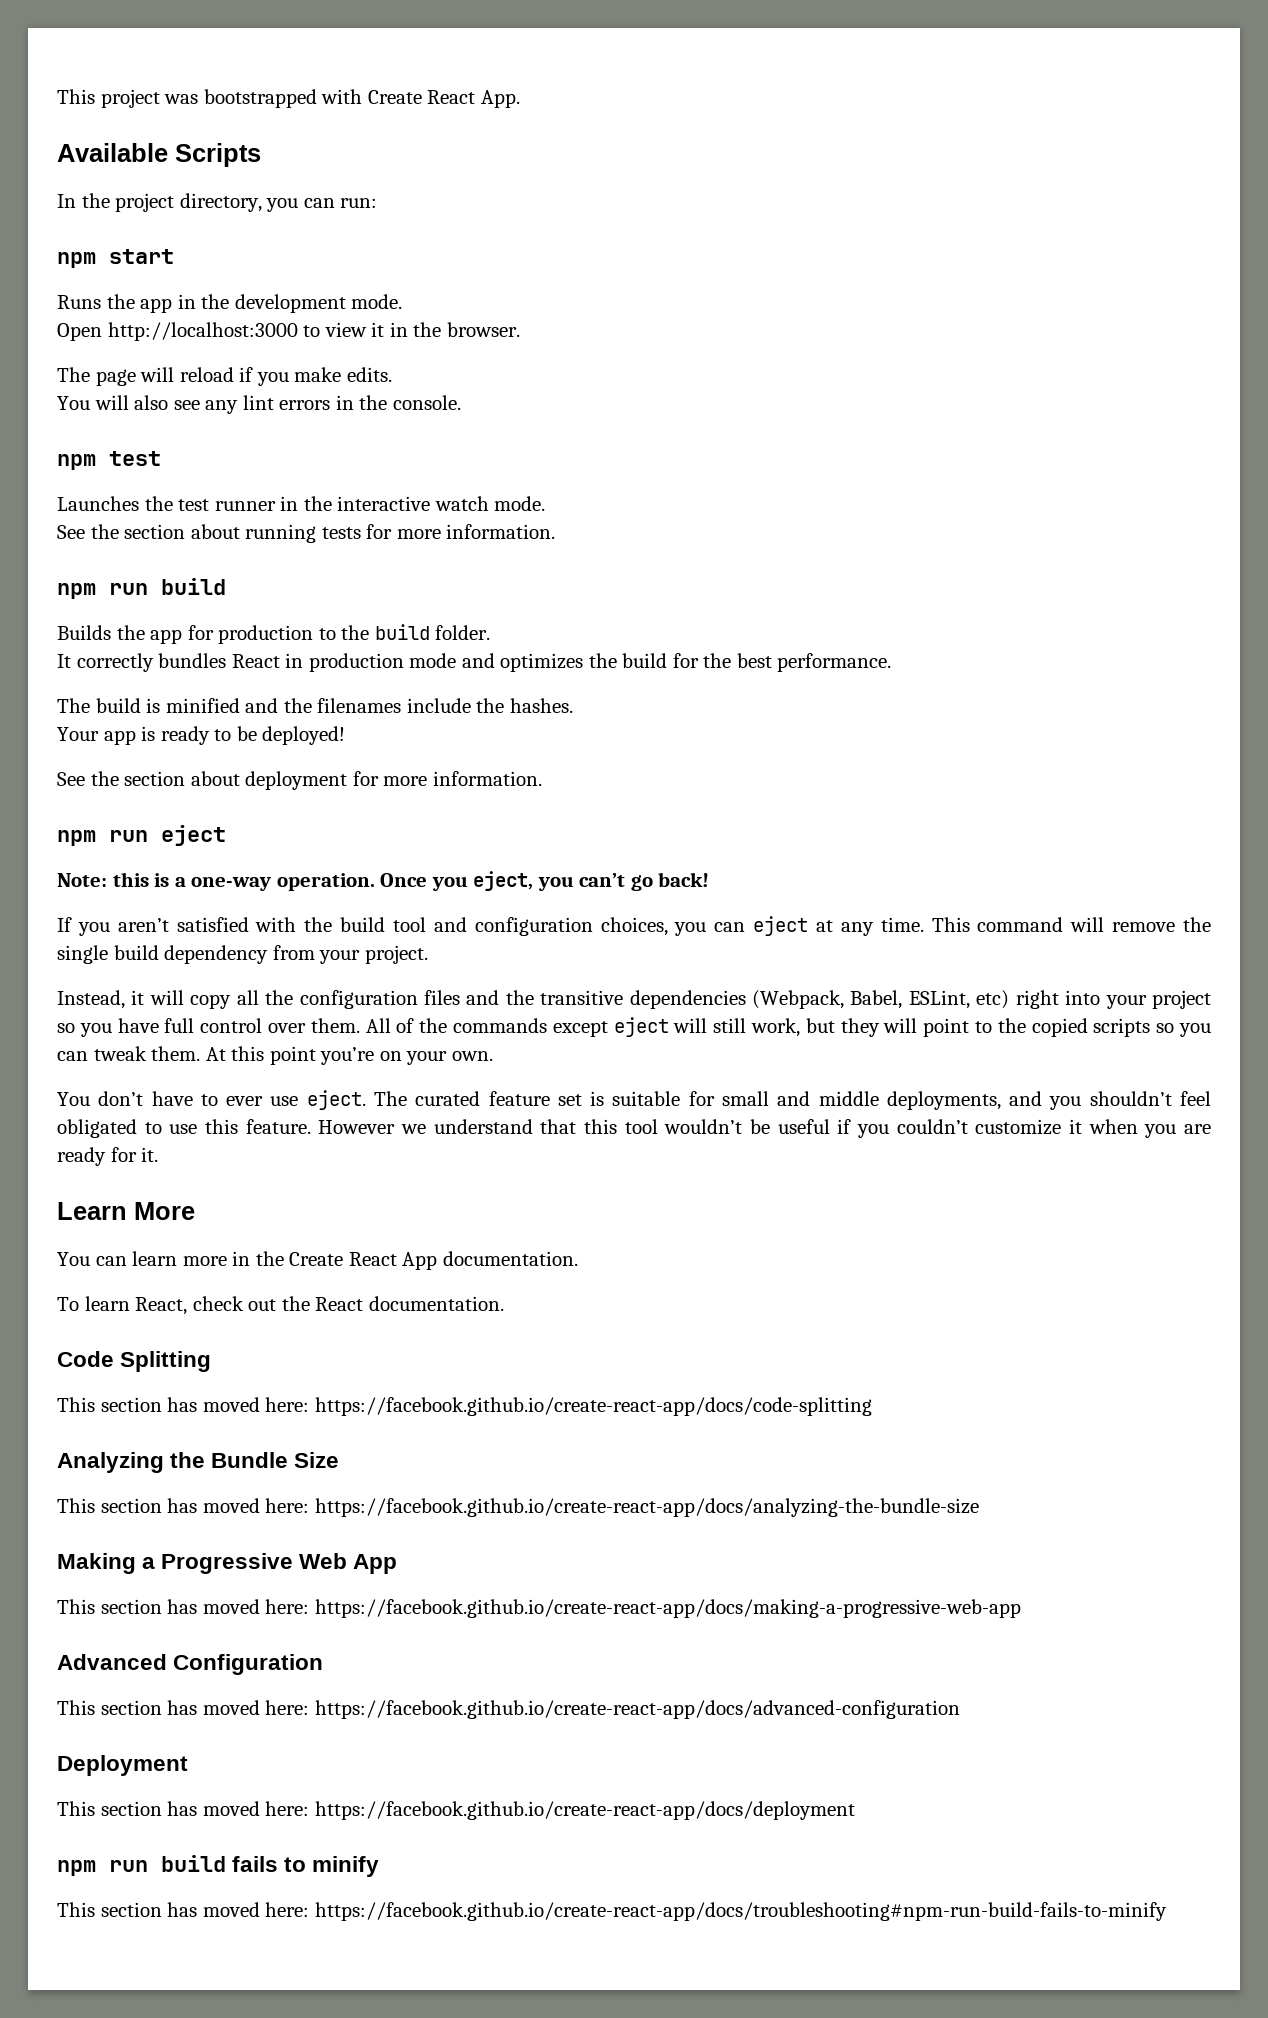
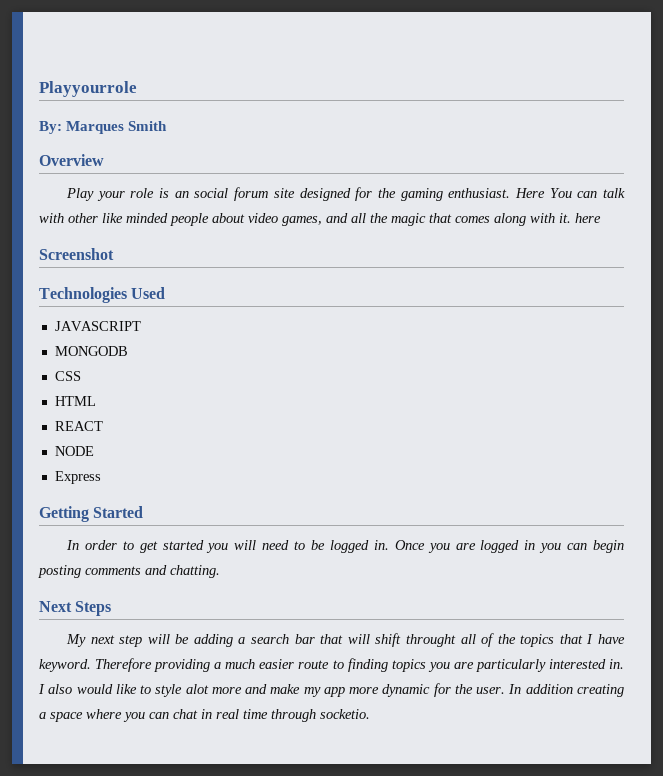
- This project was bootstrapped with Create React App.
- Available Scripts
- In the project directory, you can run:
- npm start
- Runs the app in the development mode.
- Open http://localhost:3000 to view it in the browser.
- The page will reload if you make edits.
- You will also see any lint errors in the console.
- npm test
- Launches the test runner in the interactive watch mode.
- See the section about running tests for more information.
- npm run build
- Builds the app for production to the build folder.
- It correctly bundles React in production mode and optimizes the build for the best performance.
- The build is minified and the filenames include the hashes.
- Your app is ready to be deployed!
- See the section about deployment for more information.
- npm run eject
- Note: this is a one-way operation. Once you eject, you can’t go back!
- If you aren’t satisfied with the build tool and configuration choices, you can eject at any time. This command will remove the single build dependency from your project.
- Instead, it will copy all the configuration files and the transitive dependencies (Webpack, Babel, ESLint, etc) right into your project so you have full control over them. All of the commands except eject will still work, but they will point to the copied scripts so you can tweak them. At this point you’re on your own.
- You don’t have to ever use eject. The curated feature set is suitable for small and middle deployments, and you shouldn’t feel obligated to use this feature. However we understand that this tool wouldn’t be useful if you couldn’t customize it when you are ready for it.
- Learn More
- You can learn more in the Create React App documentation.
- To learn React, check out the React documentation.
- Code Splitting
- This section has moved here: https://facebook.github.io/create-react-app/docs/code-splitting
- Analyzing the Bundle Size
- This section has moved here: https://facebook.github.io/create-react-app/docs/analyzing-the-bundle-size
- Making a Progressive Web App
- This section has moved here: https://facebook.github.io/create-react-app/docs/making-a-progressive-web-app
- Advanced Configuration
- This section has moved here: https://facebook.github.io/create-react-app/docs/advanced-configuration
- Deployment
- This section has moved here: https://facebook.github.io/create-react-app/docs/deployment
- npm run build fails to minify
- This section has moved here: https://facebook.github.io/create-react-app/docs/troubleshooting#npm-run-build-fails-to-minify
+ Playyourrole
+ By: Marques Smith
+ Overview
+ Play your role is an social forum site designed for the gaming enthusiast. Here You can talk with other like minded people about video games, and all the magic that comes along with it. here
+ Screenshot
+ Technologies Used
+ JAVASCRIPT
+ MONGODB
+ CSS
+ HTML
+ REACT
+ NODE
+ Express
+ Getting Started
+ In order to get started you will need to be logged in. Once you are logged in you can begin posting comments and chatting.
+ Next Steps
+ My next step will be adding a search bar that will shift throught all of the topics that I have keyword. Therefore providing a much easier route to finding topics you are particularly interested in. I also would like to style alot more and make my app more dynamic for the user. In addition creating a space where you can chat in real time through socketio.

